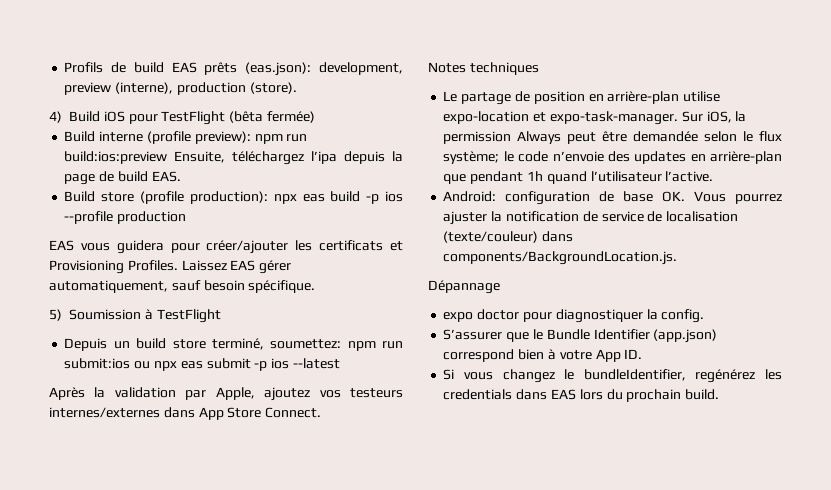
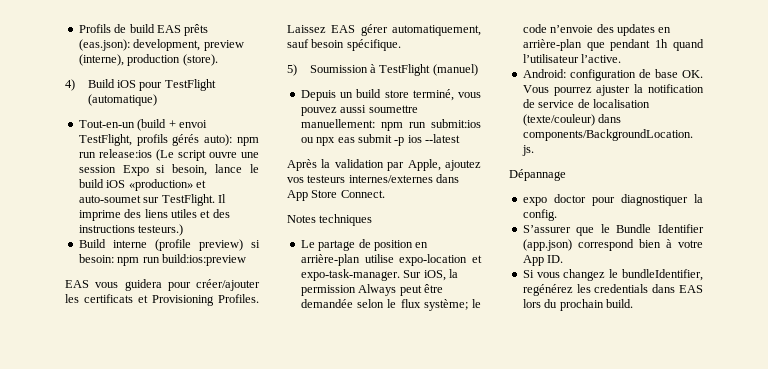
- 4) Build iOS pour TestFlight (bêta fermée)
+ 4) Build iOS pour TestFlight (automatique)
+ Tout‑en‑un (build + envoi TestFlight, profils gérés auto): npm run release:ios (Le script ouvre une session Expo si besoin, lance le build iOS «production» et auto‑soumet sur TestFlight. Il imprime des liens utiles et des instructions testeurs.)
- Build interne (profile preview): npm run build:ios:preview Ensuite, téléchargez l’ipa depuis la page de build EAS.
- Build store (profile production): npx eas build -p ios --profile production
+ Build interne (profile preview) si besoin: npm run build:ios:preview
- 5) Soumission à TestFlight
+ 5) Soumission à TestFlight (manuel)
- Depuis un build store terminé, soumettez: npm run submit:ios ou npx eas submit -p ios --latest
+ Depuis un build store terminé, vous pouvez aussi soumettre manuellement: npm run submit:ios ou npx eas submit -p ios --latest

